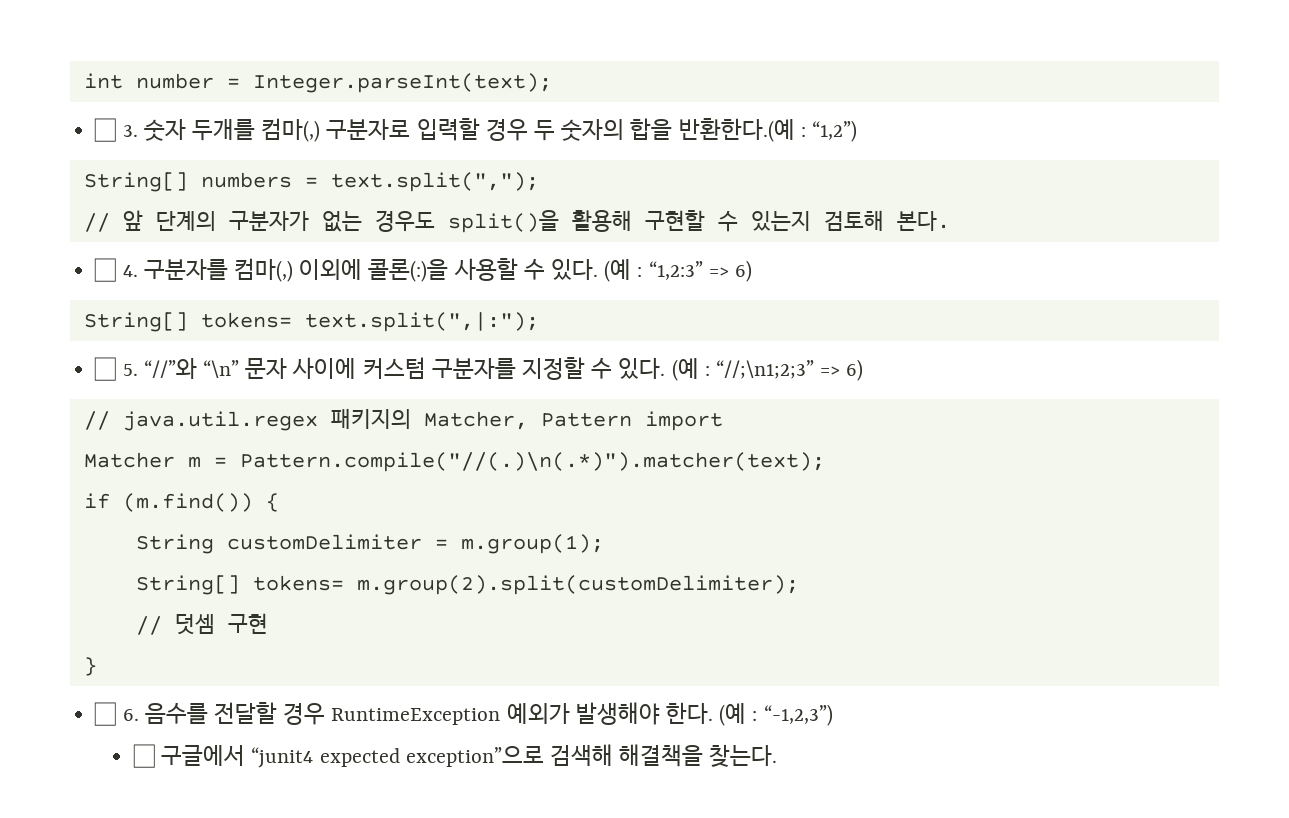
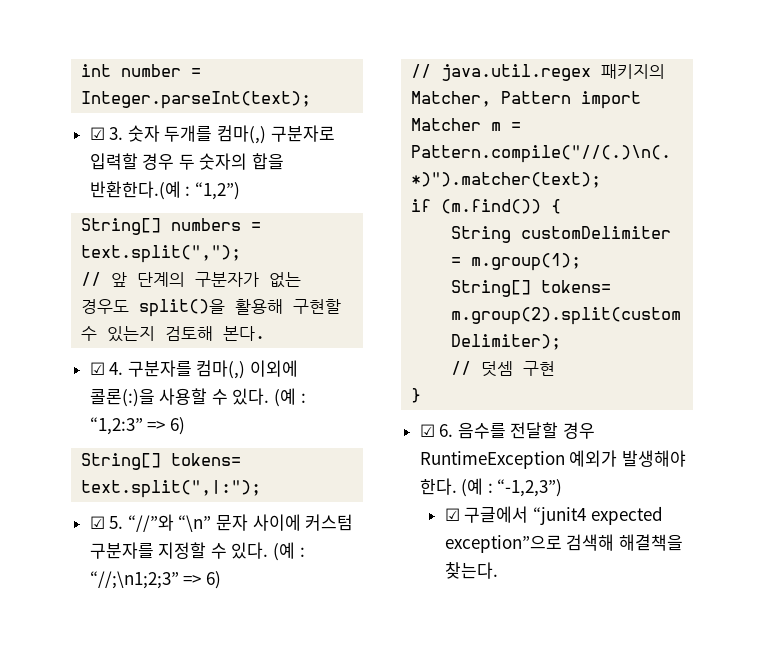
- ☐ 3. 숫자 두개를 컴마(,) 구분자로 입력할 경우 두 숫자의 합을 반환한다.(예 : “1,2”)
+ ☑ 3. 숫자 두개를 컴마(,) 구분자로 입력할 경우 두 숫자의 합을 반환한다.(예 : “1,2”)
- ☐ 4. 구분자를 컴마(,) 이외에 콜론(:)을 사용할 수 있다.
+ ☑ 4. 구분자를 컴마(,) 이외에 콜론(:)을 사용할 수 있다.
- ☐ 5. “//”와 “\n” 문자 사이에 커스텀 구분자를 지정할 수 있다.
+ ☑ 5. “//”와 “\n” 문자 사이에 커스텀 구분자를 지정할 수 있다.
- ☐ 6. 음수를 전달할 경우 RuntimeException 예외가 발생해야 한다.
+ ☑ 6. 음수를 전달할 경우 RuntimeException 예외가 발생해야 한다.
- ☐ 구글에서 “junit4 expected exception”으로 검색해 해결책을 찾는다.
+ ☑ 구글에서 “junit4 expected exception”으로 검색해 해결책을 찾는다.

